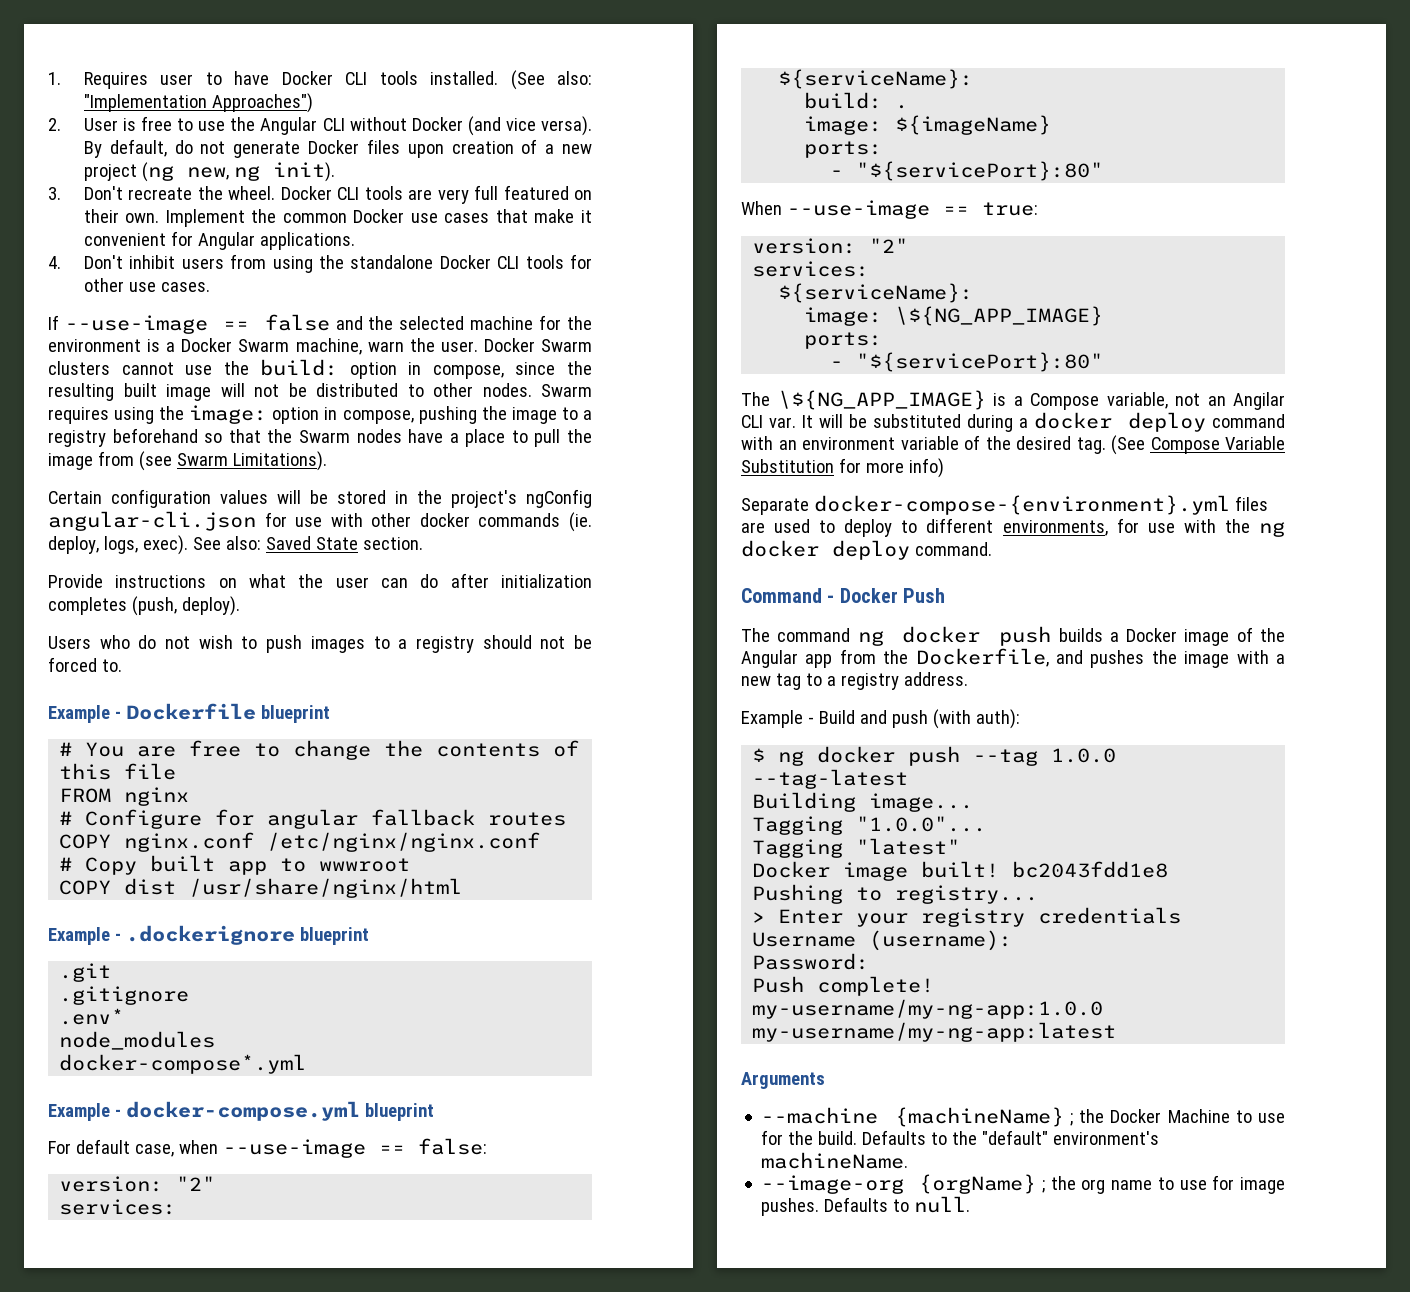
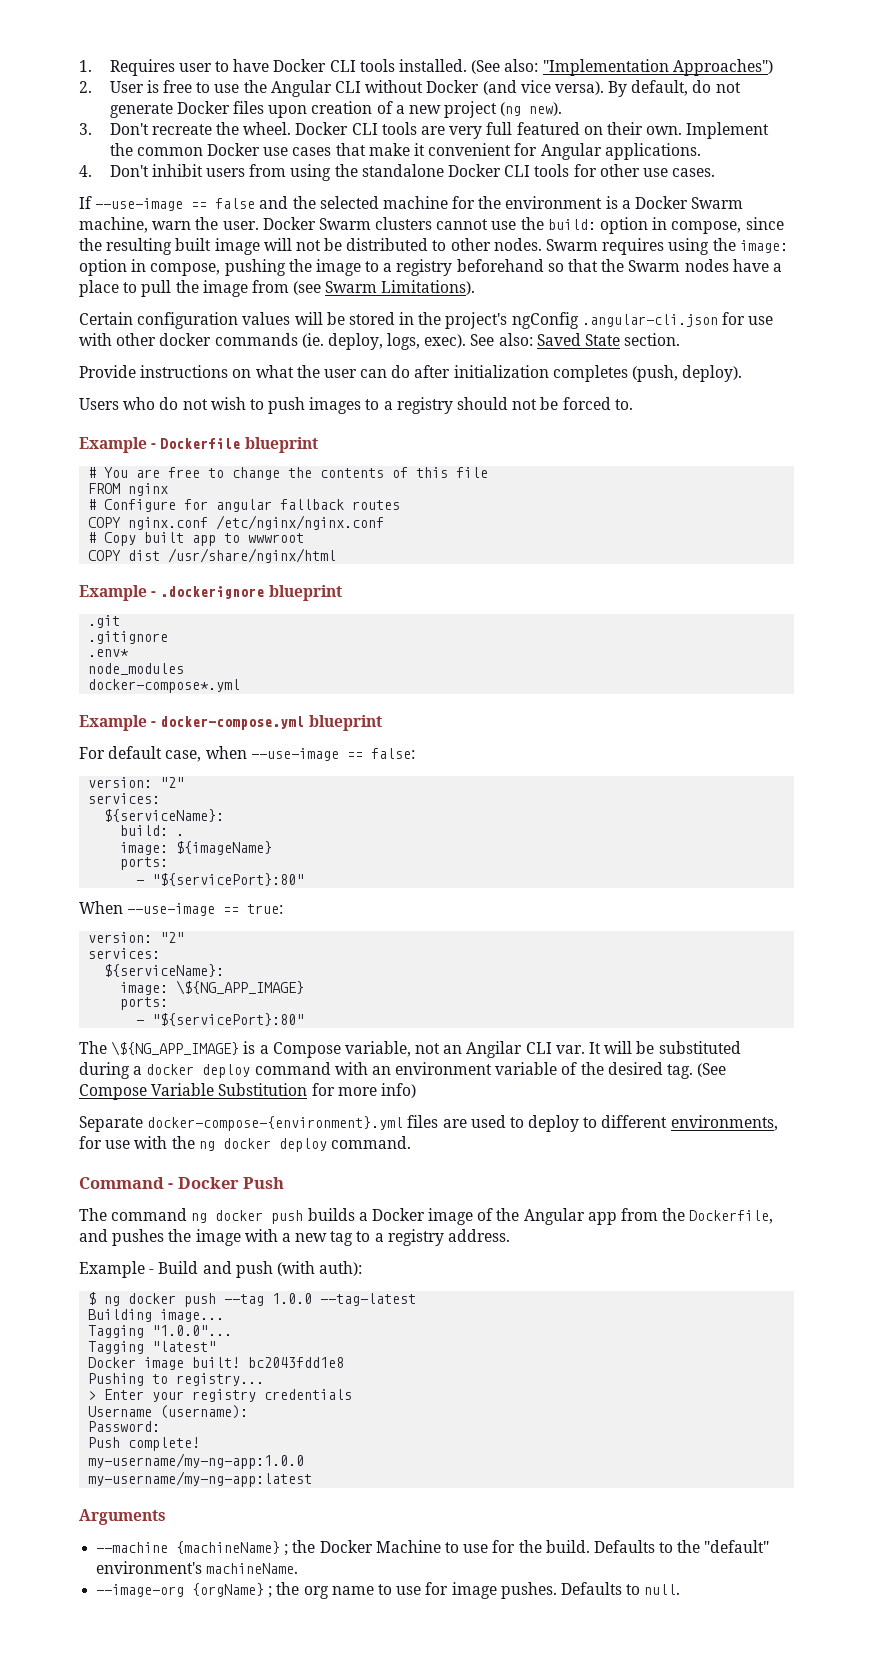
- By default, do not generate Docker files upon creation of a new project (ng new, ng init).
+ By default, do not generate Docker files upon creation of a new project (ng new).
- Certain configuration values will be stored in the project's ngConfig angular-cli.json for use with other docker commands (ie. deploy, logs, exec).
+ Certain configuration values will be stored in the project's ngConfig .angular-cli.json for use with other docker commands (ie. deploy, logs, exec).

